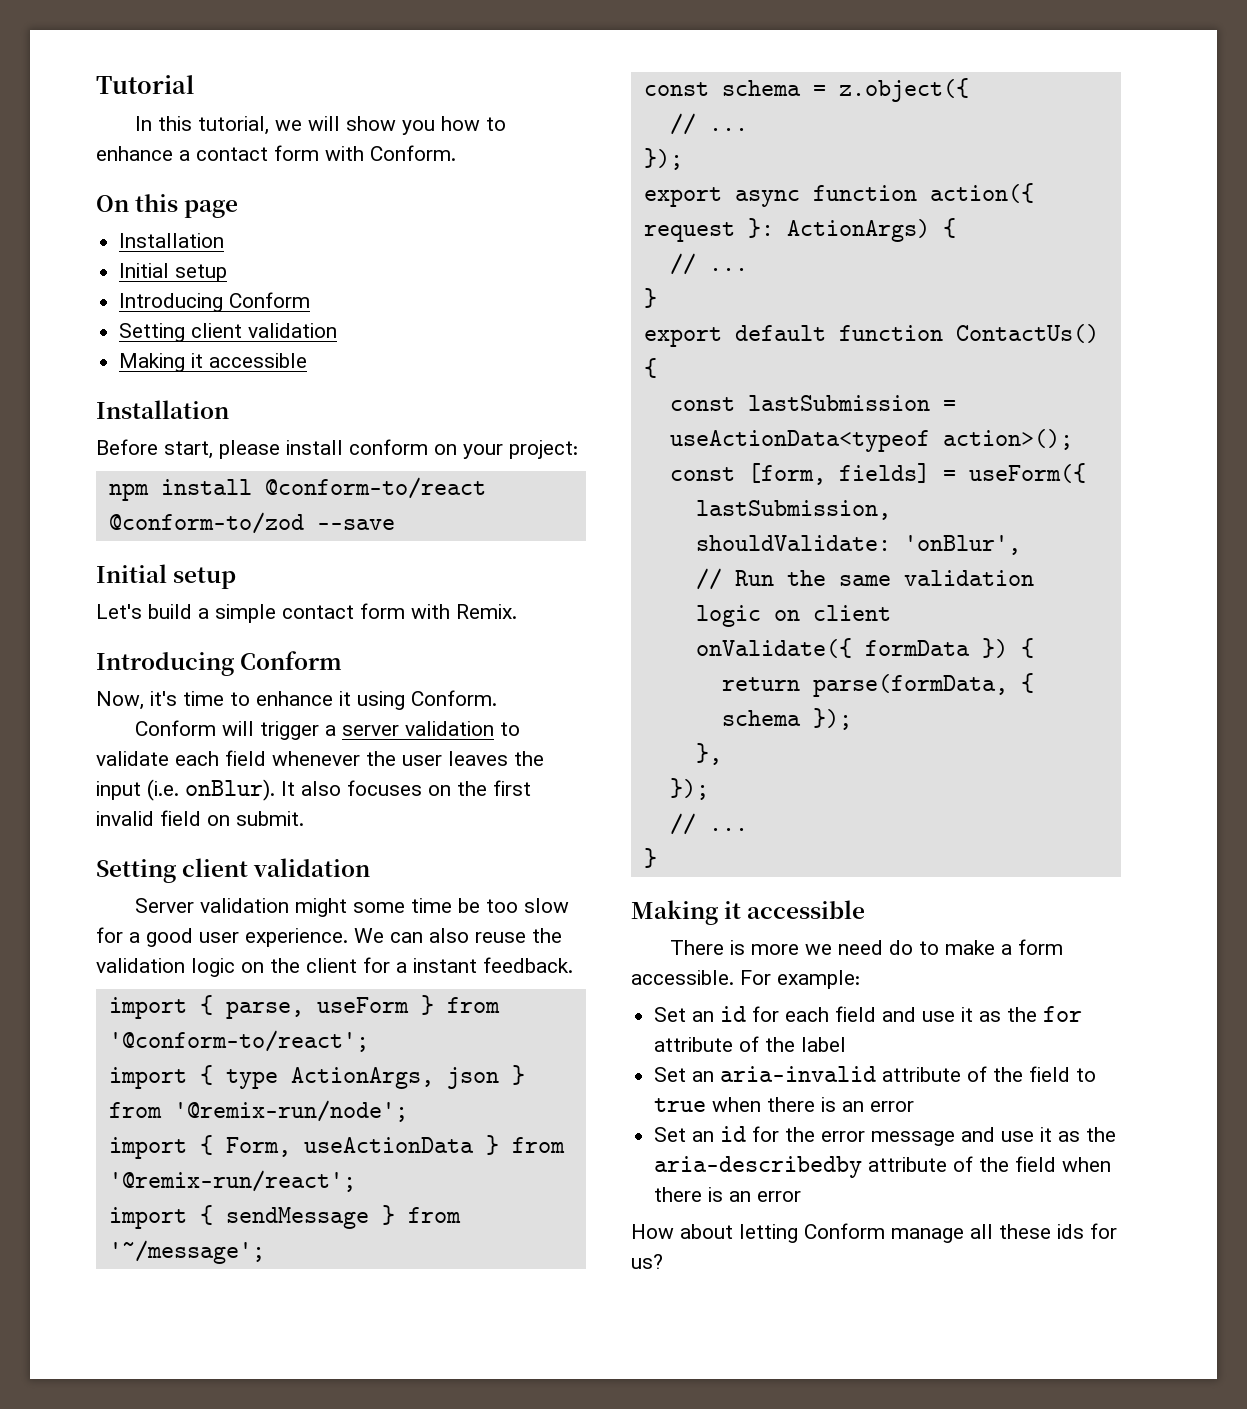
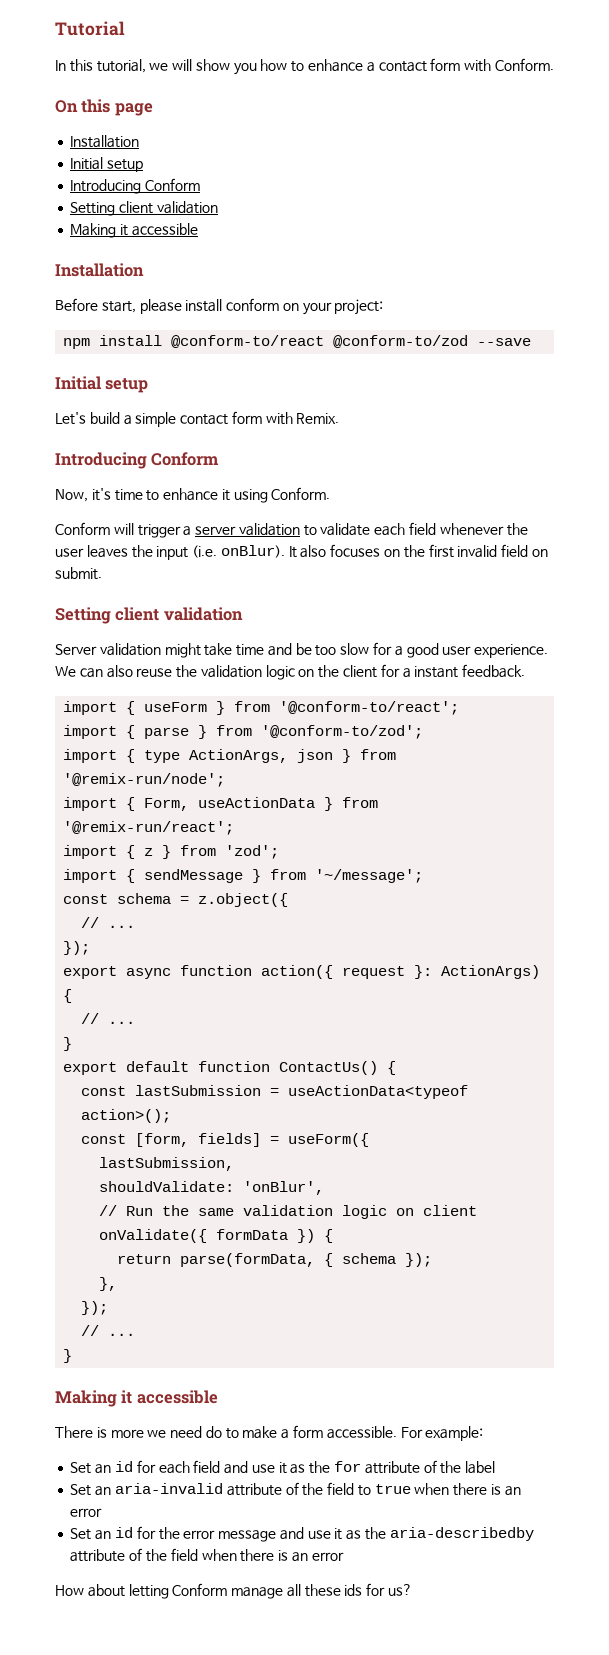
- Server validation might some time be too slow for a good user experience.
+ Server validation might take time and be too slow for a good user experience.
- import { parse, useForm } from '@conform-to/react';
+ import { useForm } from '@conform-to/react';
+ import { parse } from '@conform-to/zod';
+ import { z } from 'zod';

